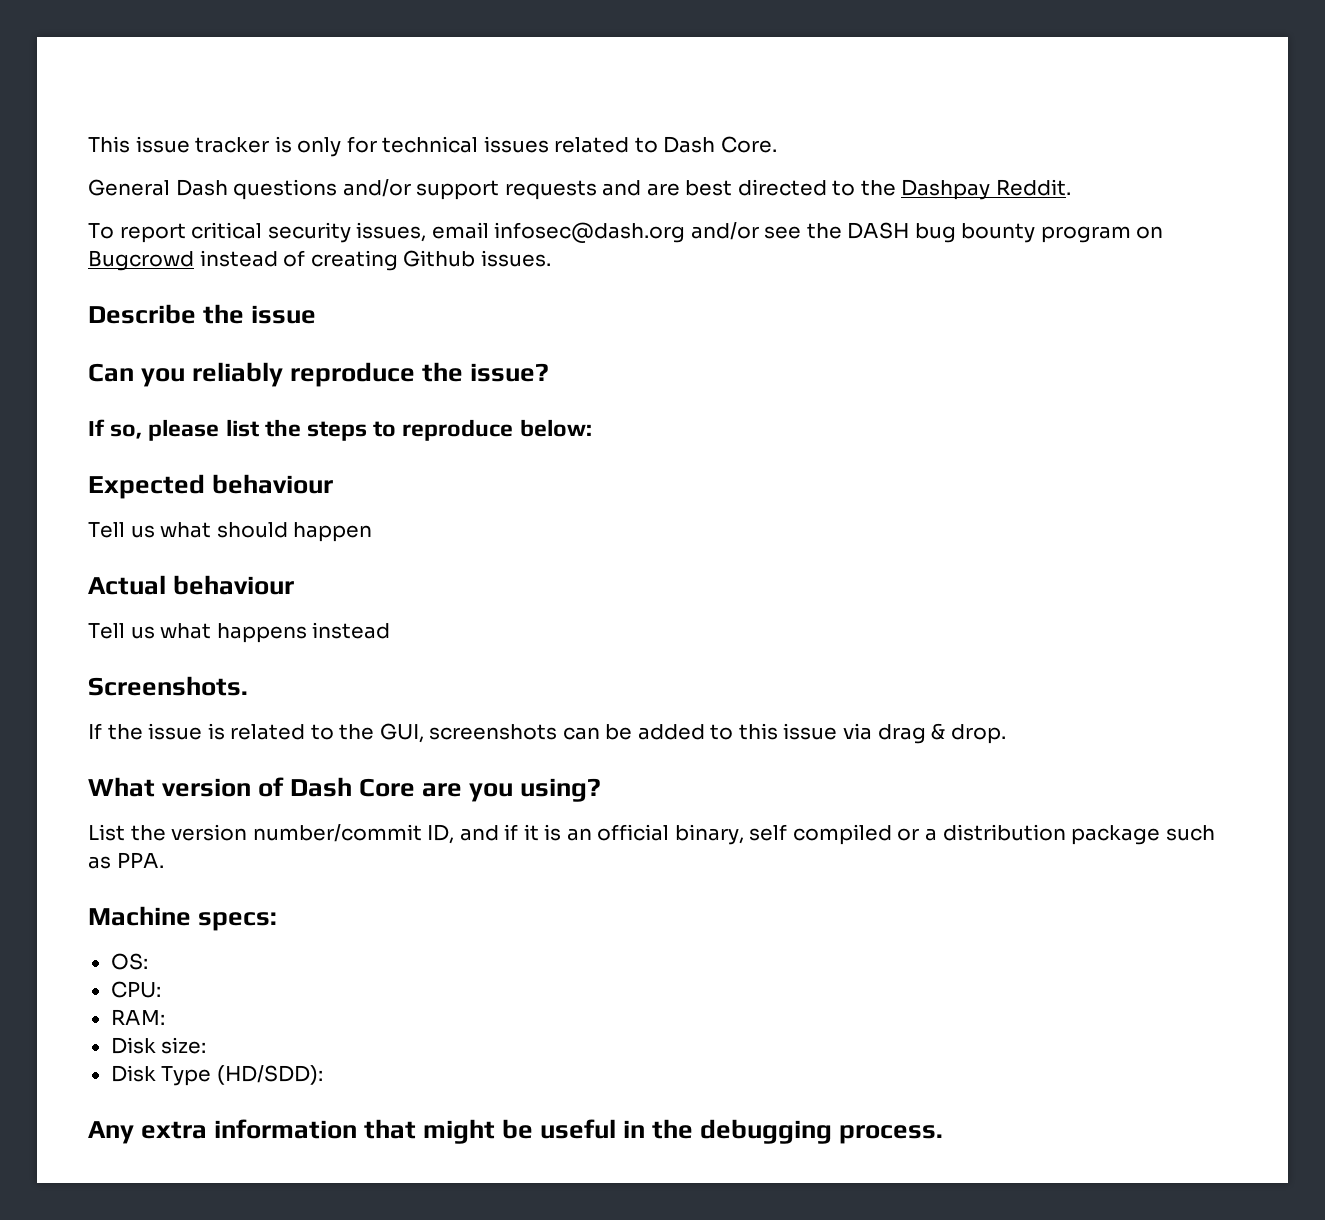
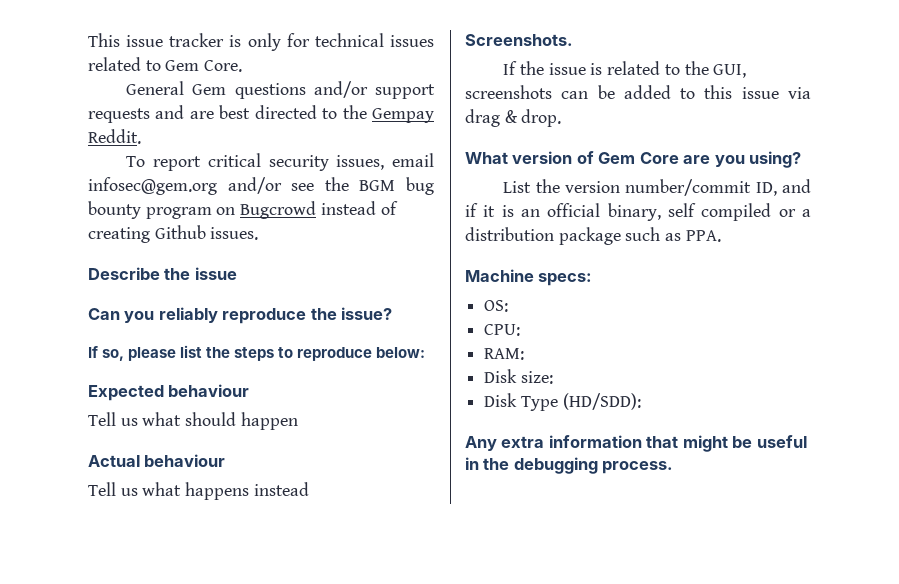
- This issue tracker is only for technical issues related to Dash Core.
+ This issue tracker is only for technical issues related to Gem Core.
- General Dash questions and/or support requests and are best directed to the Dashpay Reddit.
+ General Gem questions and/or support requests and are best directed to the Gempay Reddit.
- To report critical security issues, email infosec@dash.org and/or see the DASH bug bounty program on Bugcrowd instead of creating Github issues.
+ To report critical security issues, email infosec@gem.org and/or see the BGM bug bounty program on Bugcrowd instead of creating Github issues.
- What version of Dash Core are you using?
+ What version of Gem Core are you using?

